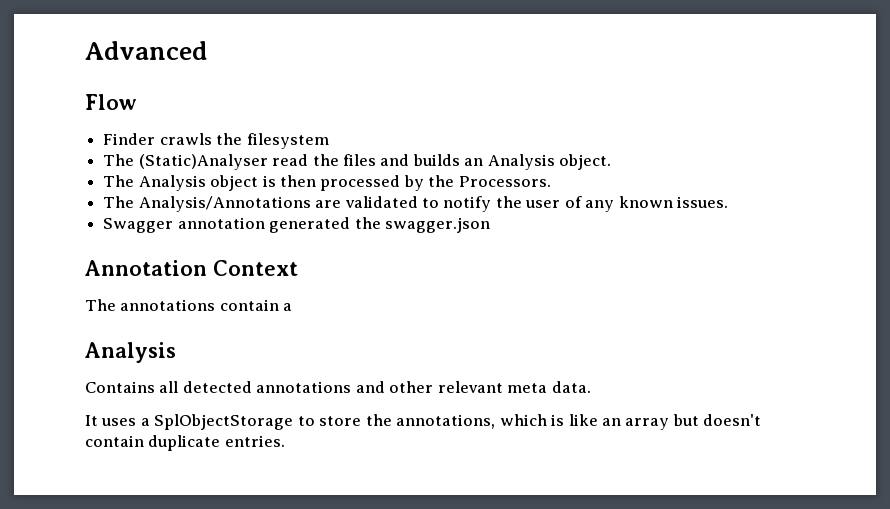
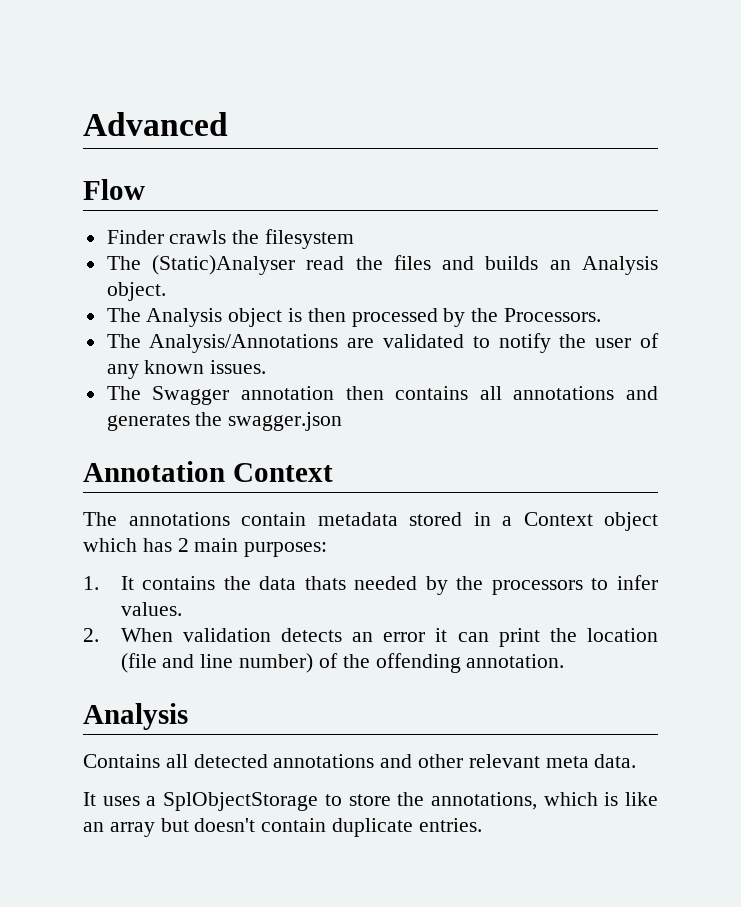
- Swagger annotation generated the swagger.json
+ The Swagger annotation then contains all annotations and generates the swagger.json
- The annotations contain a
+ The annotations contain metadata stored in a Context object which has 2 main purposes:
+ 1. It contains the data thats needed by the processors to infer values.
+ 2. When validation detects an error it can print the location (file and line number) of the offending annotation.

